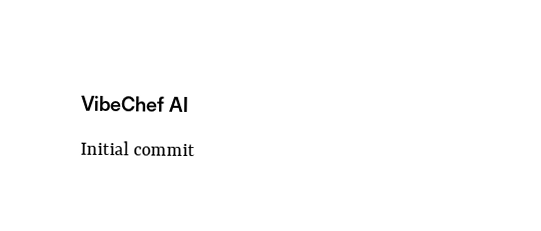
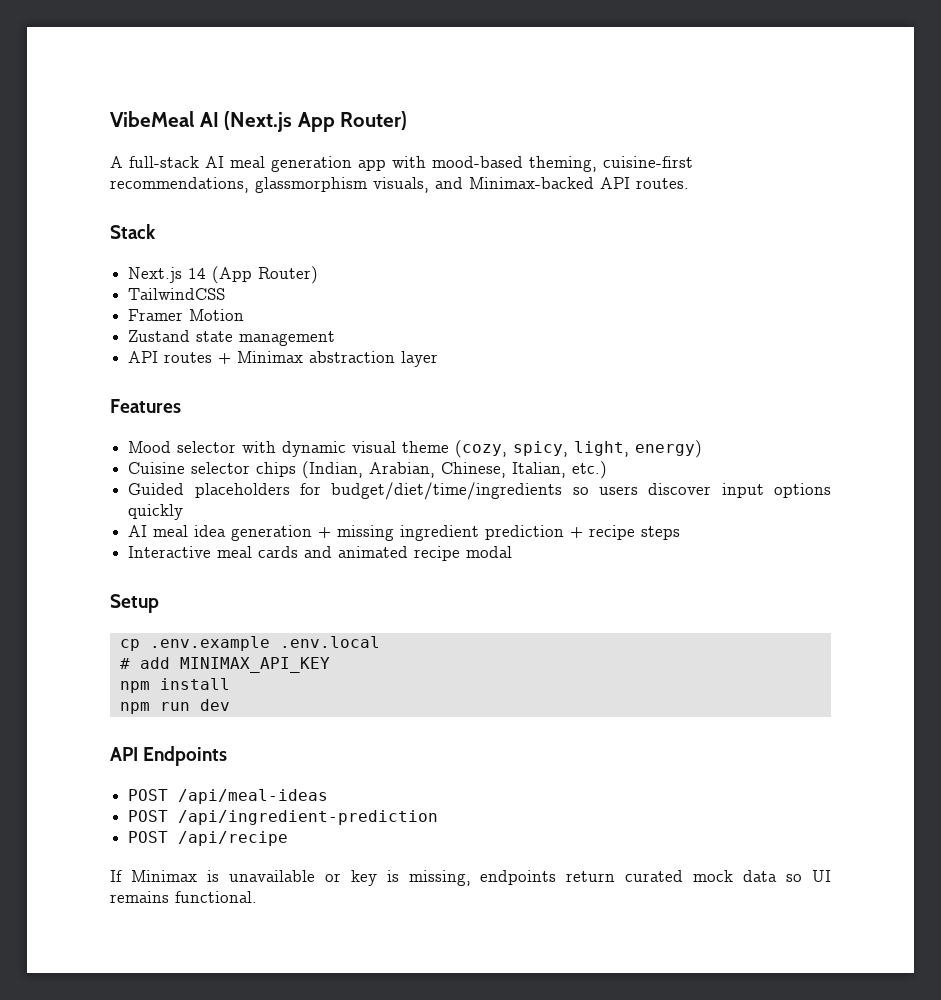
- VibeChef AI
- Initial commit
+ VibeMeal AI (Next.js App Router)
+ A full-stack AI meal generation app with mood-based theming, cuisine-first recommendations, glassmorphism visuals, and Minimax-backed API routes.
+ Stack
+ Next.js 14 (App Router)
+ TailwindCSS
+ Framer Motion
+ Zustand state management
+ API routes + Minimax abstraction layer
+ Features
+ Mood selector with dynamic visual theme (cozy, spicy, light, energy)
+ Cuisine selector chips (Indian, Arabian, Chinese, Italian, etc.)
+ Guided placeholders for budget/diet/time/ingredients so users discover input options quickly
+ AI meal idea generation + missing ingredient prediction + recipe steps
+ Interactive meal cards and animated recipe modal
+ Setup
+ cp .env.example .env.local
+ # add MINIMAX_API_KEY
+ npm install
+ npm run dev
+ API Endpoints
+ POST /api/meal-ideas
+ POST /api/ingredient-prediction
+ POST /api/recipe
+ If Minimax is unavailable or key is missing, endpoints return curated mock data so UI remains functional.

